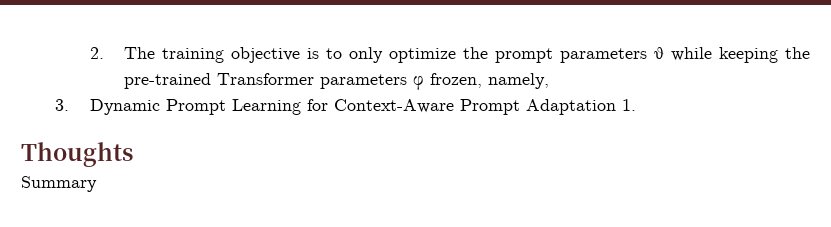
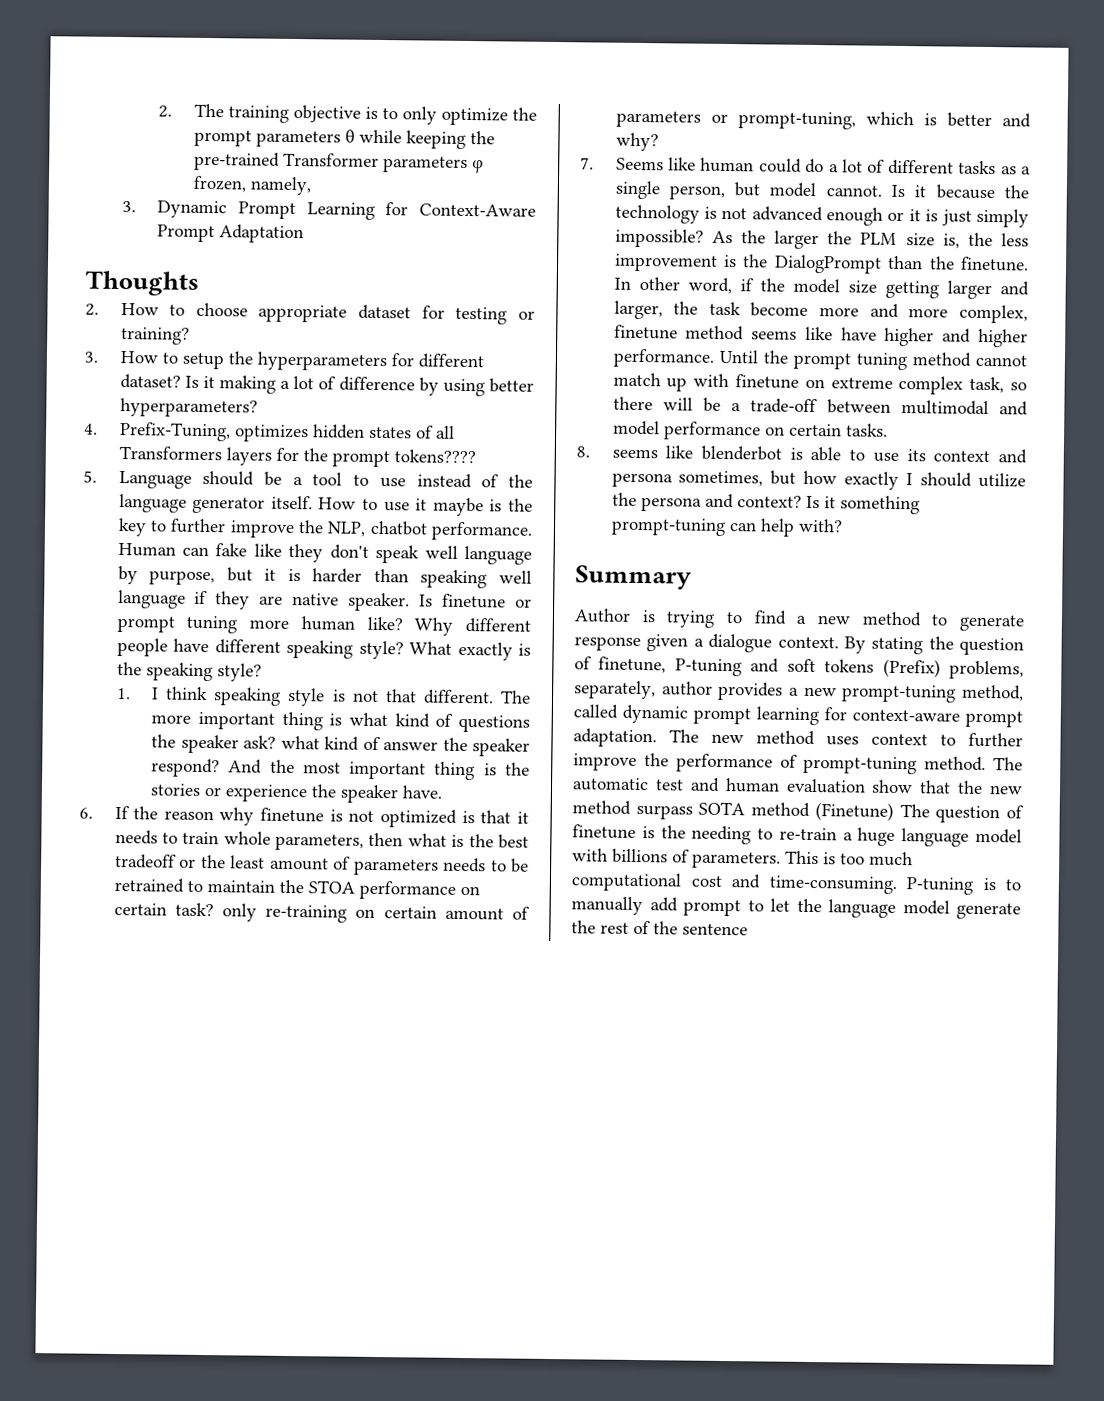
- 3. Dynamic Prompt Learning for Context-Aware Prompt Adaptation 1.
+ 3. Dynamic Prompt Learning for Context-Aware Prompt Adaptation
+ 2. How to choose appropriate dataset for testing or training?
+ 3. How to setup the hyperparameters for different dataset? Is it making a lot of difference by using better hyperparameters?
+ 4. Prefix-Tuning, optimizes hidden states of all Transformers layers for the prompt tokens????
+ 5. Language should be a tool to use instead of the language generator itself. How to use it maybe is the key to further improve the NLP, chatbot performance. Human can fake like they don't speak well language by purpose, but it is harder than speaking well language if they are native speaker. Is finetune or prompt tuning more human like? Why different people have different speaking style? What exactly is the speaking style?
+ 1. I think speaking style is not that different. The more important thing is what kind of questions the speaker ask? what kind of answer the speaker respond? And the most important thing is the stories or experience the speaker have.
+ 6. If the reason why finetune is not optimized is that it needs to train whole parameters, then what is the best tradeoff or the least amount of parameters needs to be retrained to maintain the STOA performance on certain task? only re-training on certain amount of parameters or prompt-tuning, which is better and why?
+ 7. Seems like human could do a lot of different tasks as a single person, but model cannot. Is it because the technology is not advanced enough or it is just simply impossible? As the larger the PLM size is, the less improvement is the DialogPrompt than the finetune. In other word, if the model size getting larger and larger, the task become more and more complex, finetune method seems like have higher and higher performance. Until the prompt tuning method cannot match up with finetune on extreme complex task, so there will be a trade-off between multimodal and model performance on certain tasks.
+ 8. seems like blenderbot is able to use its context and persona sometimes, but how exactly I should utilize the persona and context? Is it something prompt-tuning can help with?
  Summary
+ Author is trying to find a new method to generate response given a dialogue context. By stating the question of finetune, P-tuning and soft tokens (Prefix) problems, separately, author provides a new prompt-tuning method, called dynamic prompt learning for context-aware prompt adaptation. The new method uses context to further improve the performance of prompt-tuning method. The automatic test and human evaluation show that the new method surpass SOTA method (Finetune) The question of finetune is the needing to re-train a huge language model with billions of parameters. This is too much computational cost and time-consuming. P-tuning is to manually add prompt to let the language model generate the rest of the sentence

